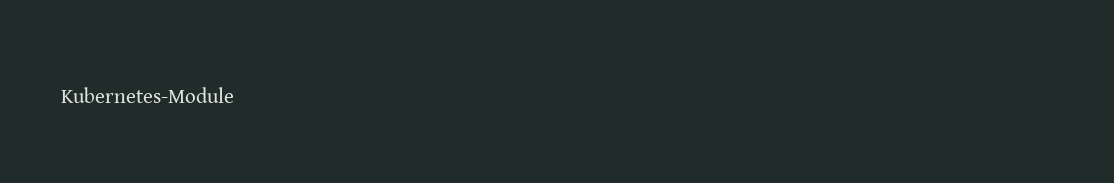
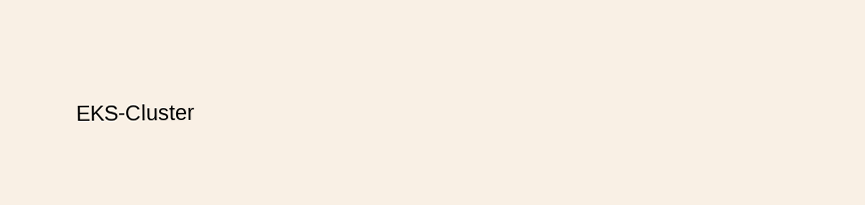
- Kubernetes-Module
+ EKS-Cluster

